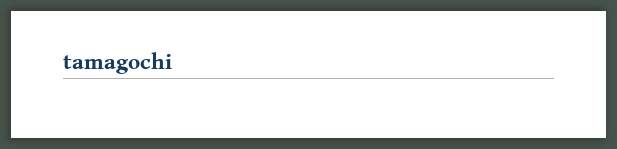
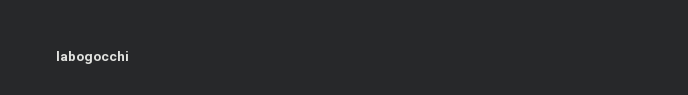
- tamagochi
+ labogocchi

